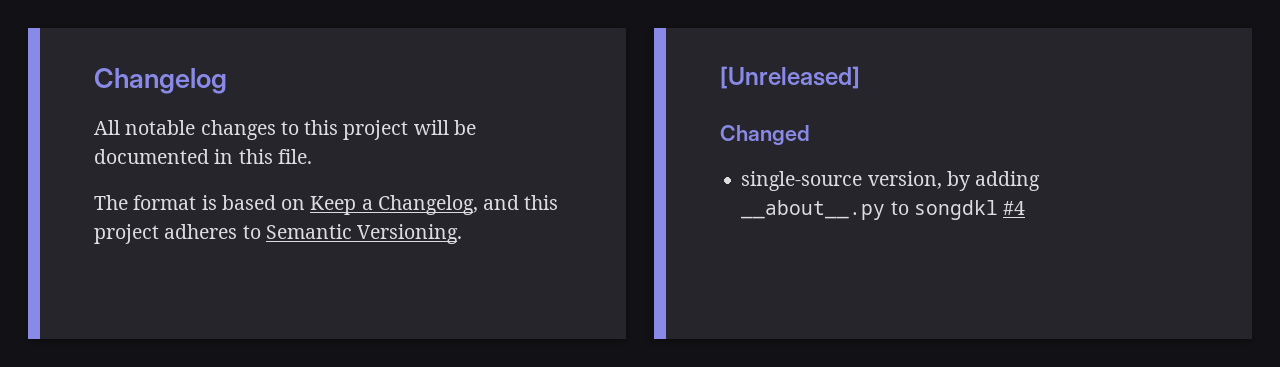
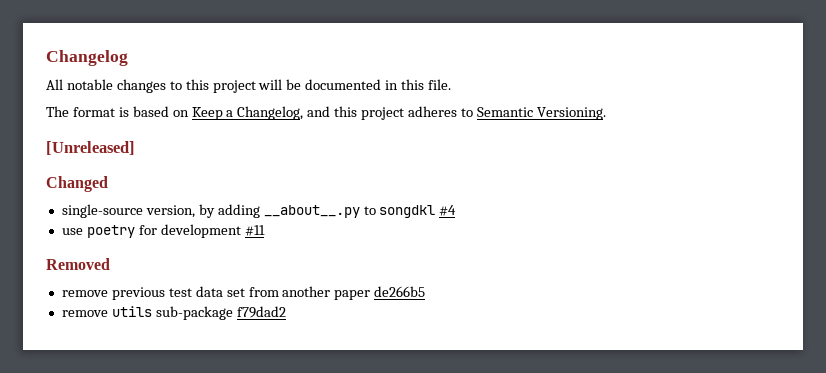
+ use poetry for development #11
+ Removed
+ remove previous test data set from another paper de266b5
+ remove utils sub-package f79dad2

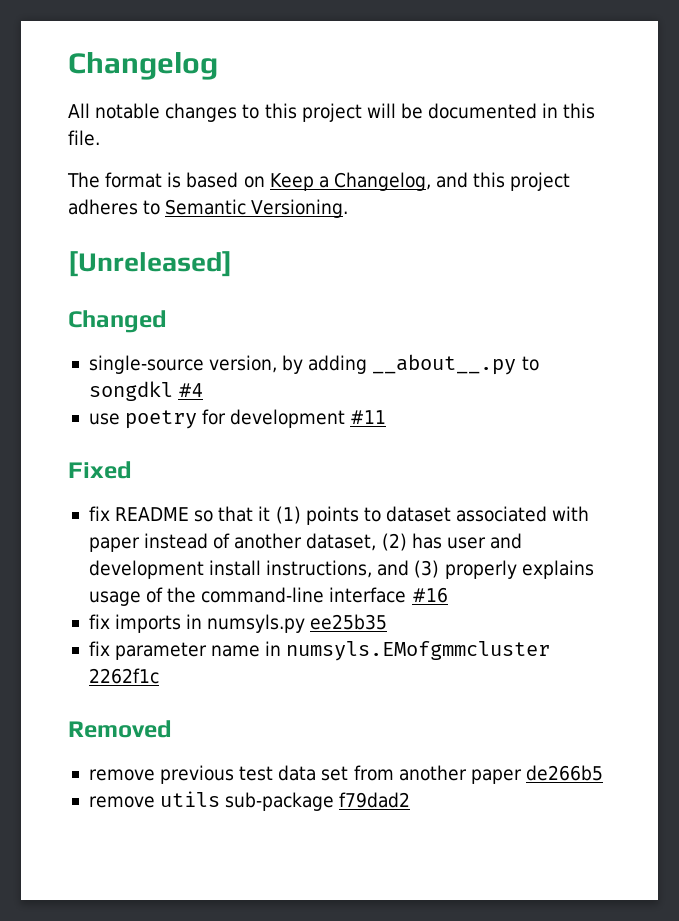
+ Fixed
+ fix README so that it (1) points to dataset associated with paper instead of another dataset, (2) has user and development install instructions, and (3) properly explains usage of the command-line interface #16
+ fix imports in numsyls.py ee25b35
+ fix parameter name in numsyls.EMofgmmcluster 2262f1c

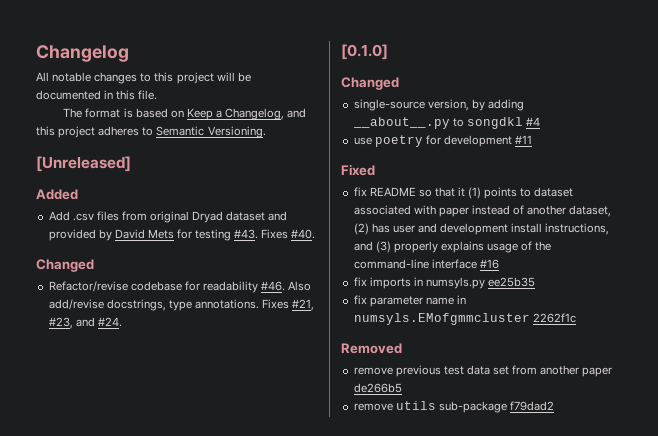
+ Added
+ Add .csv files from original Dryad dataset and provided by David Mets for testing #43. Fixes #40.
+ Changed
+ Refactor/revise codebase for readability #46. Also add/revise docstrings, type annotations. Fixes #21, #23, and #24.
+ [0.1.0]

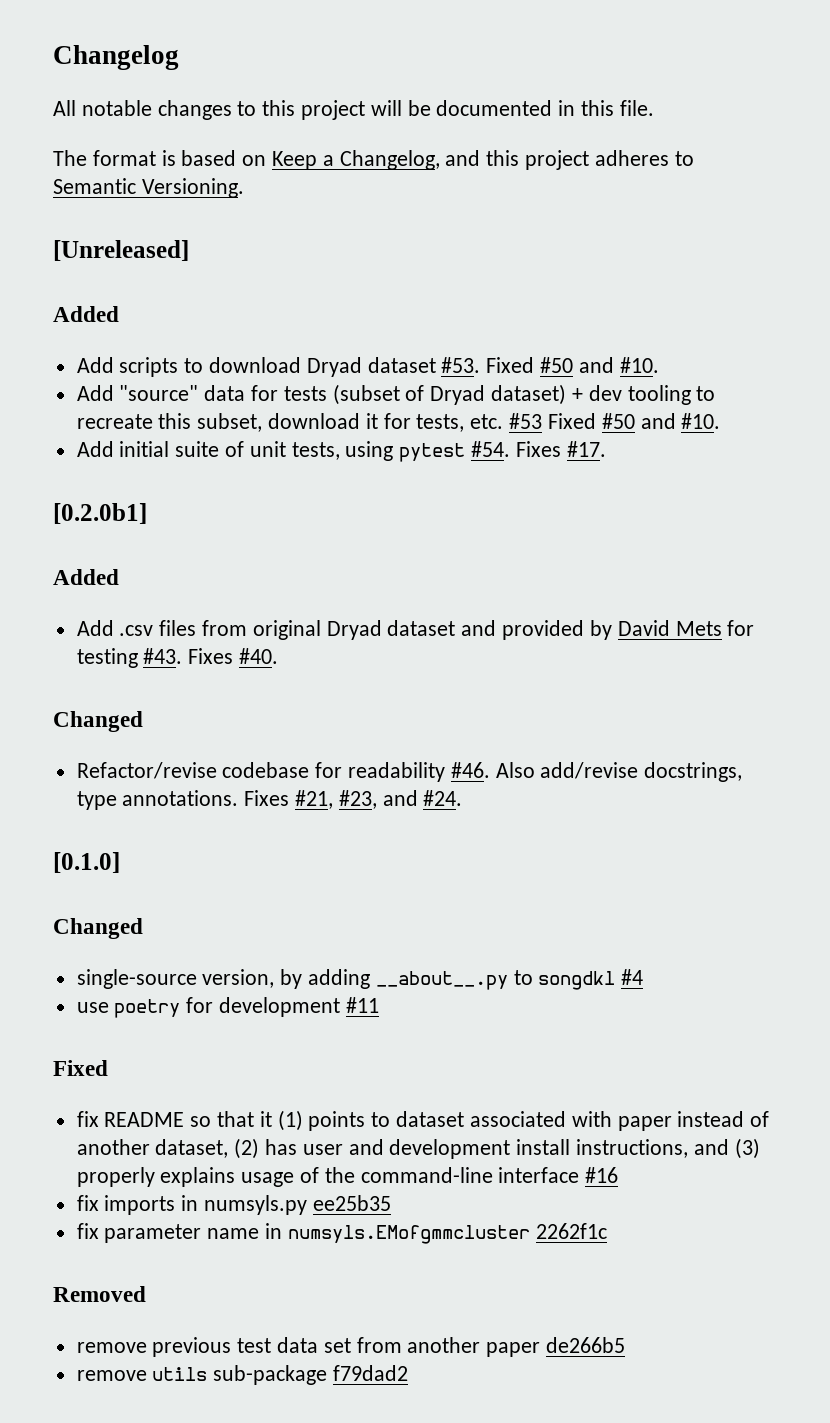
+ Add scripts to download Dryad dataset #53. Fixed #50 and #10.
+ Add "source" data for tests (subset of Dryad dataset) + dev tooling to recreate this subset, download it for tests, etc. #53 Fixed #50 and #10.
+ Add initial suite of unit tests, using pytest #54. Fixes #17.
+ [0.2.0b1]
+ Added

